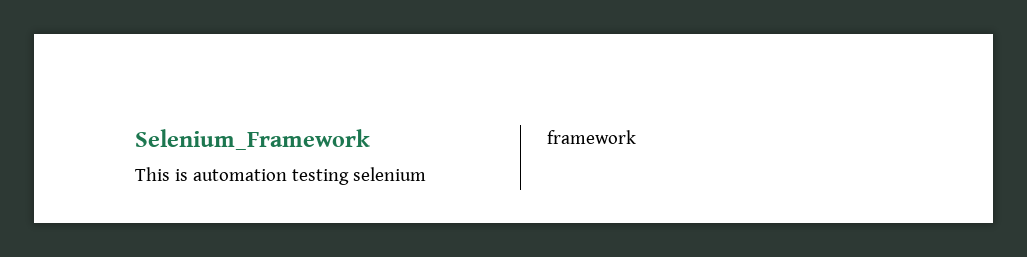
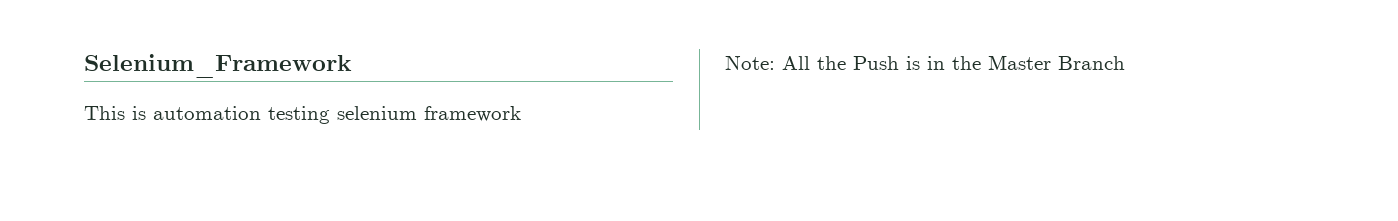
+ Note: All the Push is in the Master Branch

